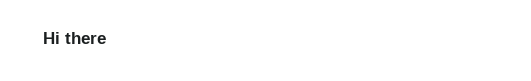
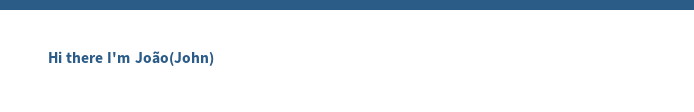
- Hi there
+ Hi there I'm João(John)

